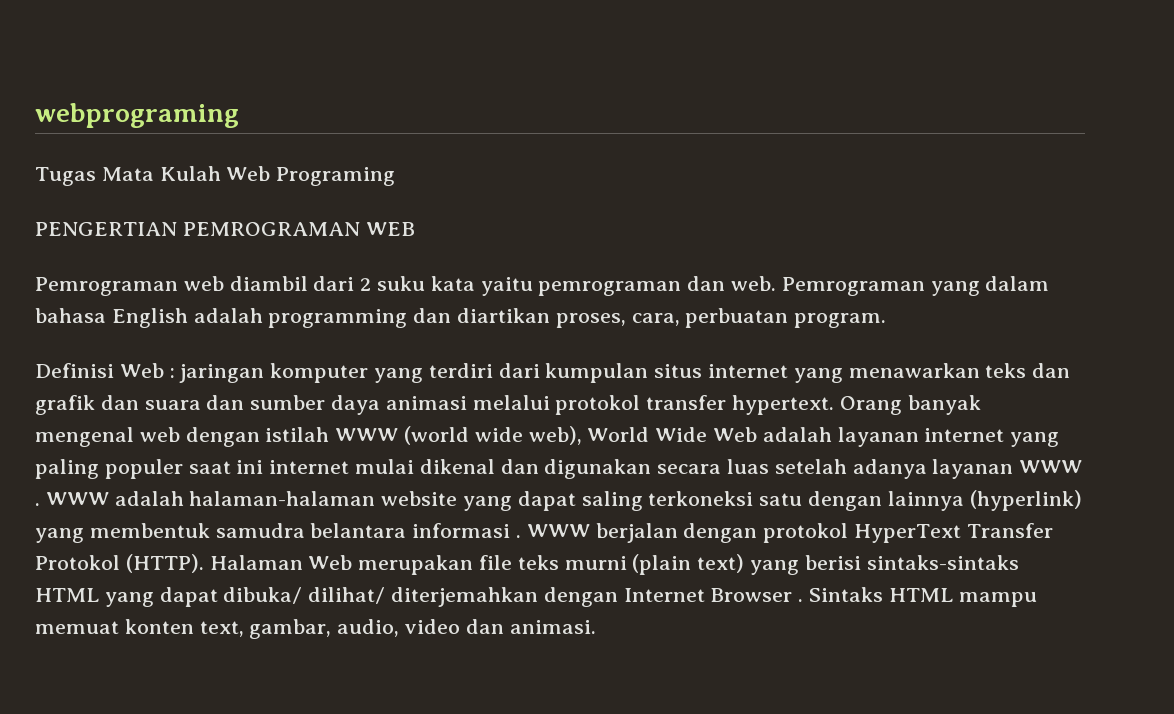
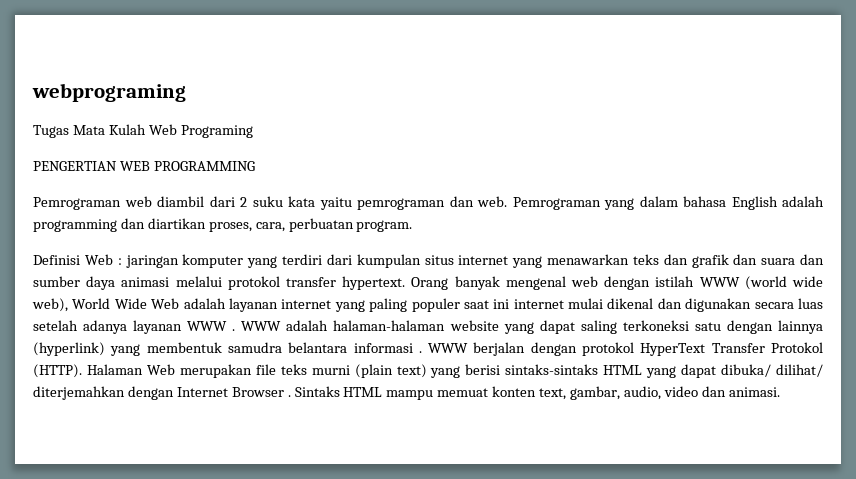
- PENGERTIAN PEMROGRAMAN WEB
+ PENGERTIAN WEB PROGRAMMING

